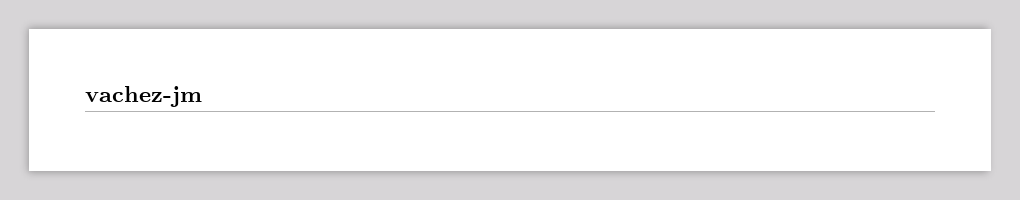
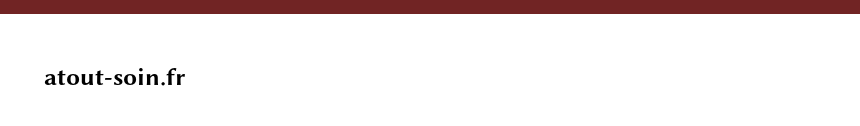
- vachez-jm
+ atout-soin.fr

